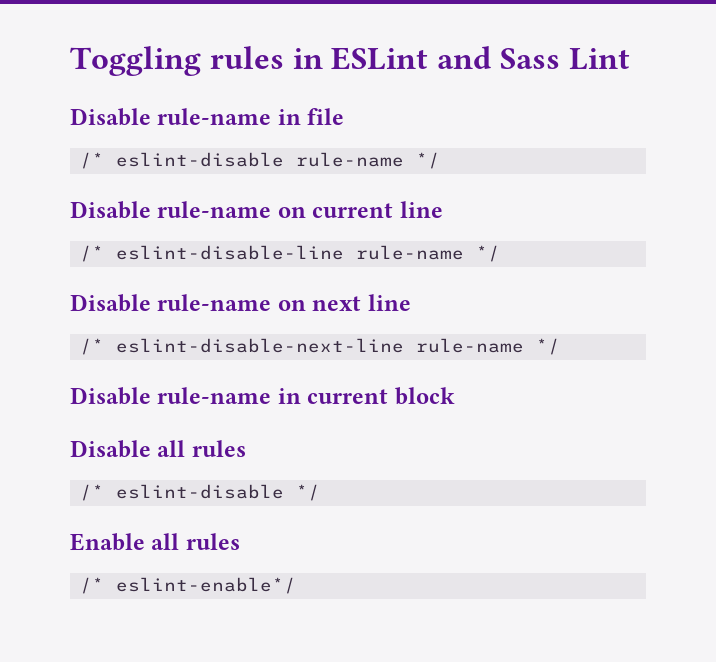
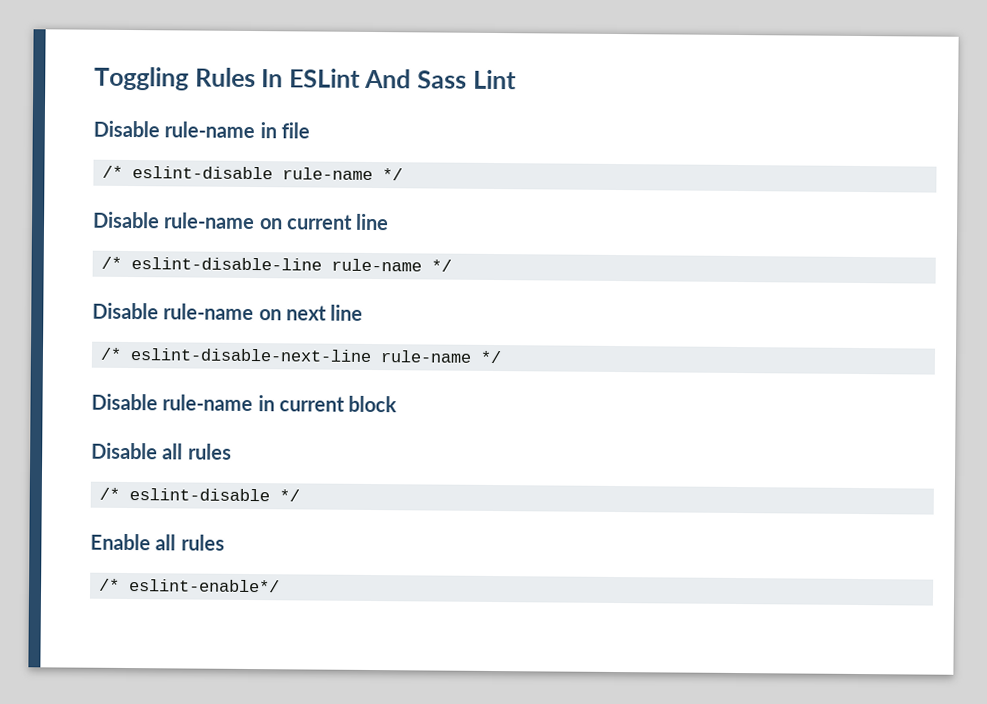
- Toggling rules in ESLint and Sass Lint
+ Toggling Rules In ESLint And Sass Lint

